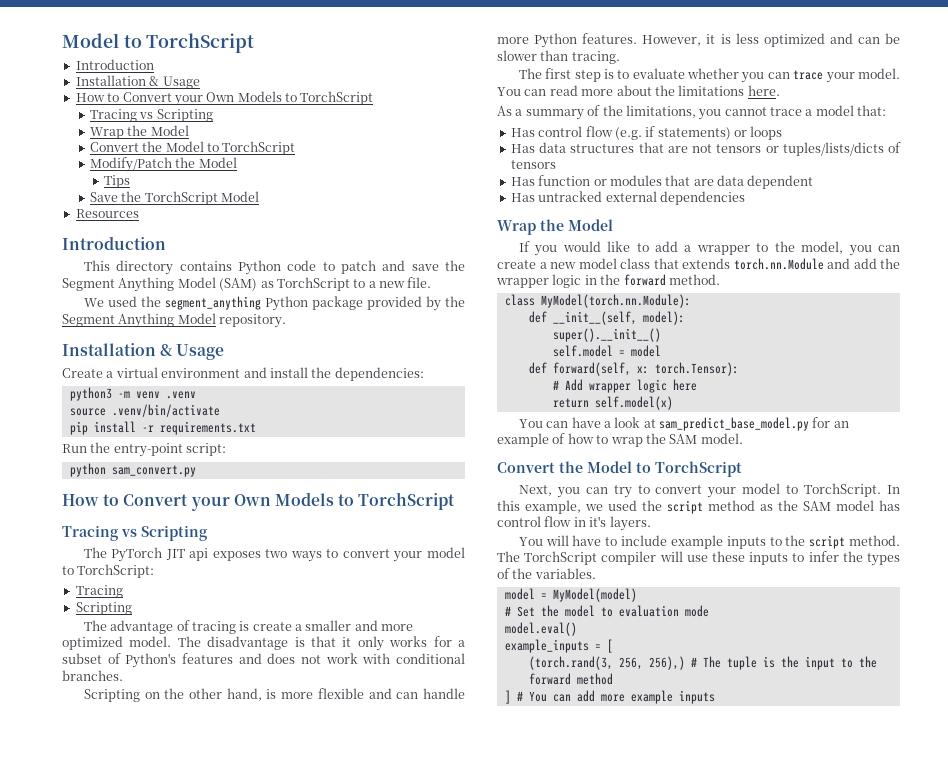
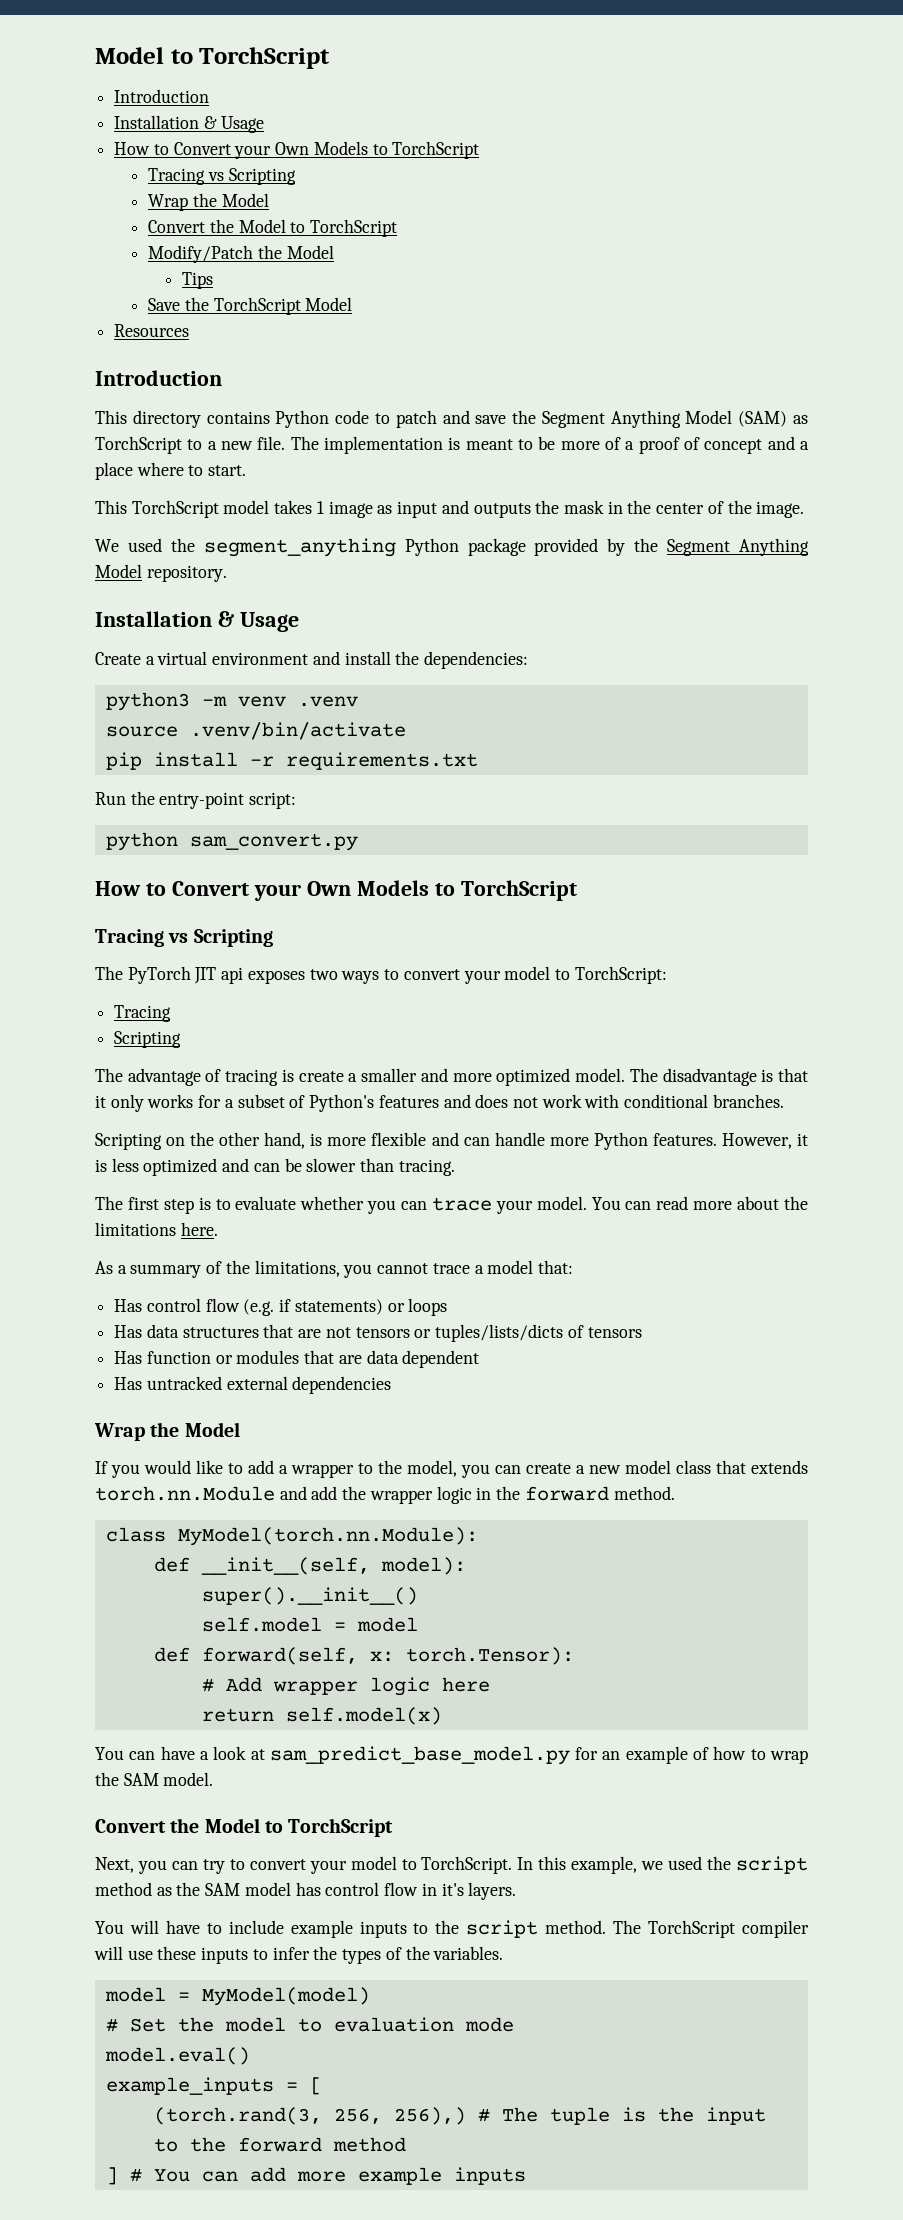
+ The implementation is meant to be more of a proof of concept and a place where to start.
+ This TorchScript model takes 1 image as input and outputs the mask in the center of the image.

